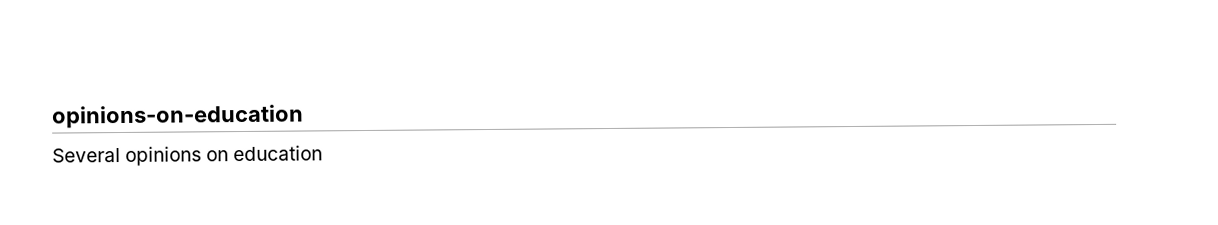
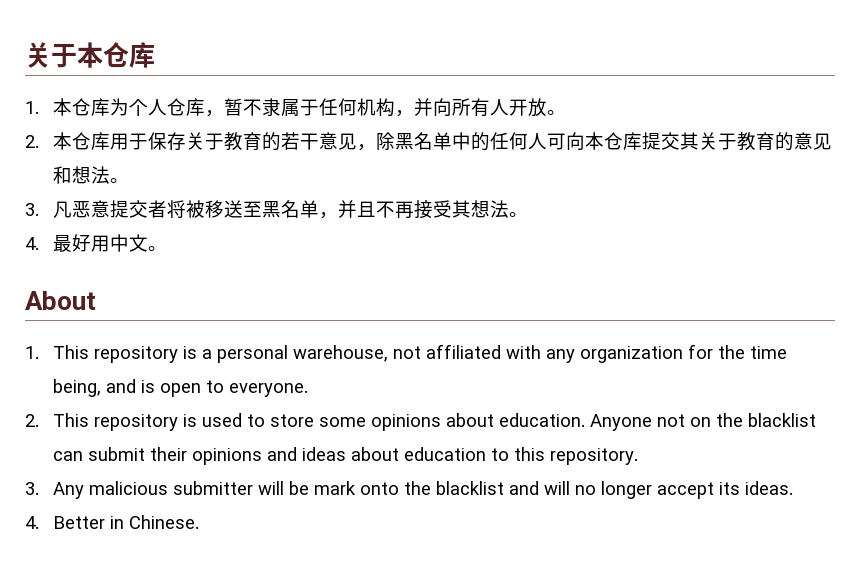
- opinions-on-education
- Several opinions on education
+ 关于本仓库
+ 1.本仓库为个人仓库，暂不隶属于任何机构，并向所有人开放。
+ 2.本仓库用于保存关于教育的若干意见，除黑名单中的任何人可向本仓库提交其关于教育的意见和想法。
+ 3.凡恶意提交者将被移送至黑名单，并且不再接受其想法。
+ 4.最好用中文。
+ About
+ 1. This repository is a personal warehouse, not affiliated with any organization for the time being, and is open to everyone.
+ 2. This repository is used to store some opinions about education. Anyone not on the blacklist can submit their opinions and ideas about education to this repository.
+ 3. Any malicious submitter will be mark onto the blacklist and will no longer accept its ideas.
+ 4. Better in Chinese.

